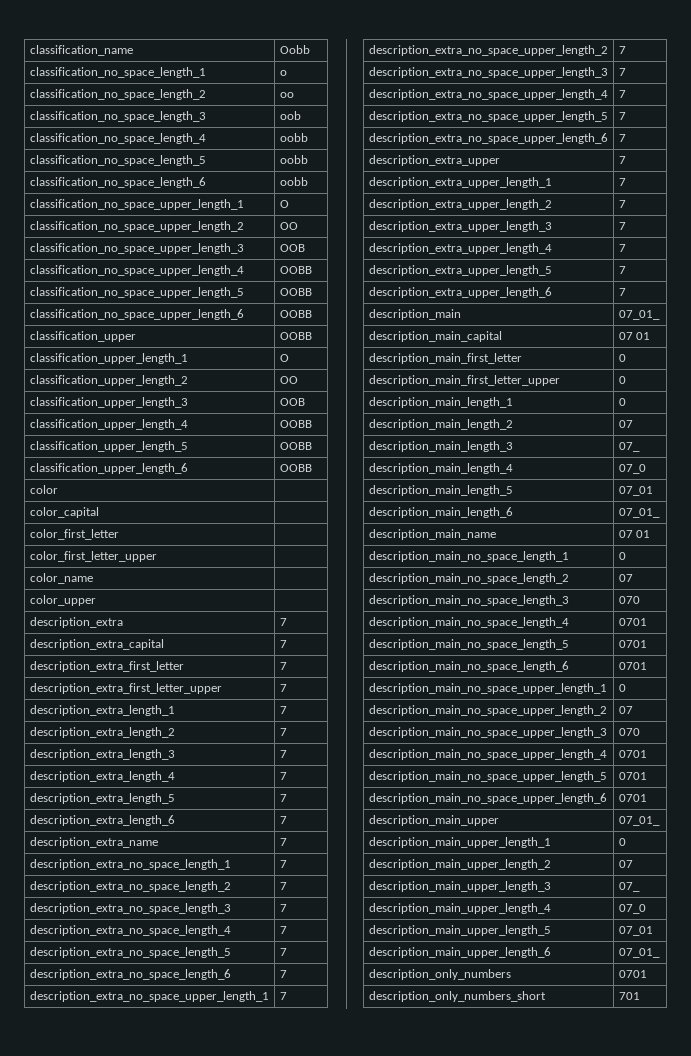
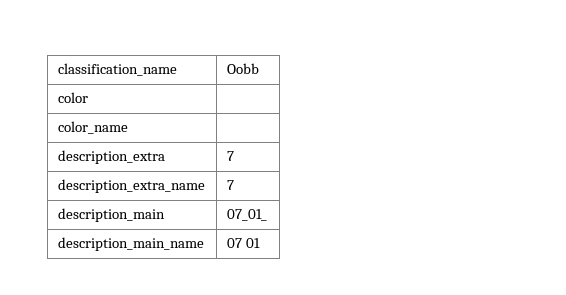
- classification_no_space_length_1 | o
- classification_no_space_length_2 | oo
- classification_no_space_length_3 | oob
- classification_no_space_length_4 | oobb
- classification_no_space_length_5 | oobb
- classification_no_space_length_6 | oobb
- classification_no_space_upper_length_1 | O
- classification_no_space_upper_length_2 | OO
- classification_no_space_upper_length_3 | OOB
- classification_no_space_upper_length_4 | OOBB
- classification_no_space_upper_length_5 | OOBB
- classification_no_space_upper_length_6 | OOBB
- classification_upper | OOBB
- classification_upper_length_1 | O
- classification_upper_length_2 | OO
- classification_upper_length_3 | OOB
- classification_upper_length_4 | OOBB
- classification_upper_length_5 | OOBB
- classification_upper_length_6 | OOBB
  color |
- color_capital |
- color_first_letter |
- color_first_letter_upper |
- color_upper |
- description_extra_capital | 7
- description_extra_first_letter | 7
- description_extra_first_letter_upper | 7
- description_extra_length_1 | 7
- description_extra_length_2 | 7
- description_extra_length_3 | 7
- description_extra_length_4 | 7
- description_extra_length_5 | 7
- description_extra_length_6 | 7
  description_extra_name | 7
- description_extra_no_space_length_1 | 7
- description_extra_no_space_length_2 | 7
- description_extra_no_space_length_3 | 7
- description_extra_no_space_length_4 | 7
- description_extra_no_space_length_5 | 7
- description_extra_no_space_length_6 | 7
- description_extra_no_space_upper_length_1 | 7
- description_extra_no_space_upper_length_2 | 7
- description_extra_no_space_upper_length_3 | 7
- description_extra_no_space_upper_length_4 | 7
- description_extra_no_space_upper_length_5 | 7
- description_extra_no_space_upper_length_6 | 7
- description_extra_upper | 7
- description_extra_upper_length_1 | 7
- description_extra_upper_length_2 | 7
- description_extra_upper_length_3 | 7
- description_extra_upper_length_4 | 7
- description_extra_upper_length_5 | 7
- description_extra_upper_length_6 | 7
  description_main | 07_01_
- description_main_capital | 07 01
- description_main_first_letter | 0
- description_main_first_letter_upper | 0
- description_main_length_1 | 0
- description_main_length_2 | 07
- description_main_length_3 | 07_
- description_main_length_4 | 07_0
- description_main_length_5 | 07_01
- description_main_length_6 | 07_01_
  description_main_name | 07 01
- description_main_no_space_length_1 | 0
- description_main_no_space_length_2 | 07
- description_main_no_space_length_3 | 070
- description_main_no_space_length_4 | 0701
- description_main_no_space_length_5 | 0701
- description_main_no_space_length_6 | 0701
- description_main_no_space_upper_length_1 | 0
- description_main_no_space_upper_length_2 | 07
- description_main_no_space_upper_length_3 | 070
- description_main_no_space_upper_length_4 | 0701
- description_main_no_space_upper_length_5 | 0701
- description_main_no_space_upper_length_6 | 0701
- description_main_upper | 07_01_
- description_main_upper_length_1 | 0
- description_main_upper_length_2 | 07
- description_main_upper_length_3 | 07_
- description_main_upper_length_4 | 07_0
- description_main_upper_length_5 | 07_01
- description_main_upper_length_6 | 07_01_
- description_only_numbers | 0701
- description_only_numbers_short | 701

